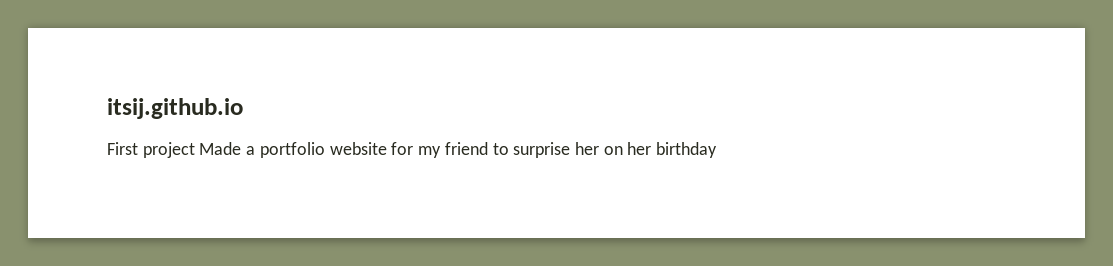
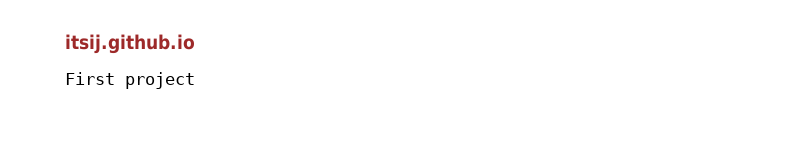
- First project Made a portfolio website for my friend to surprise her on her birthday
+ First project

